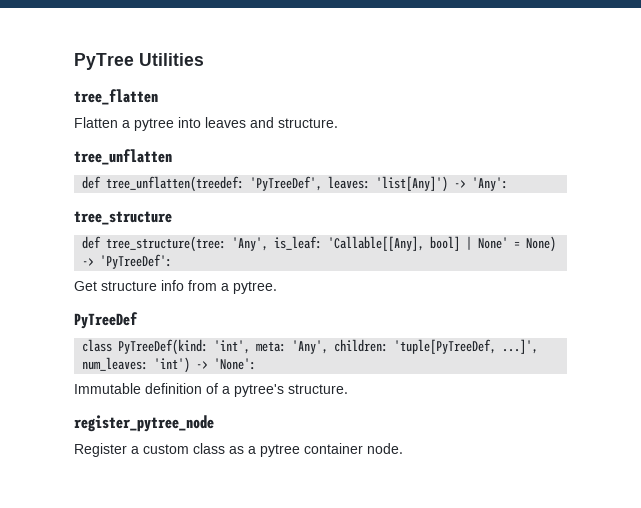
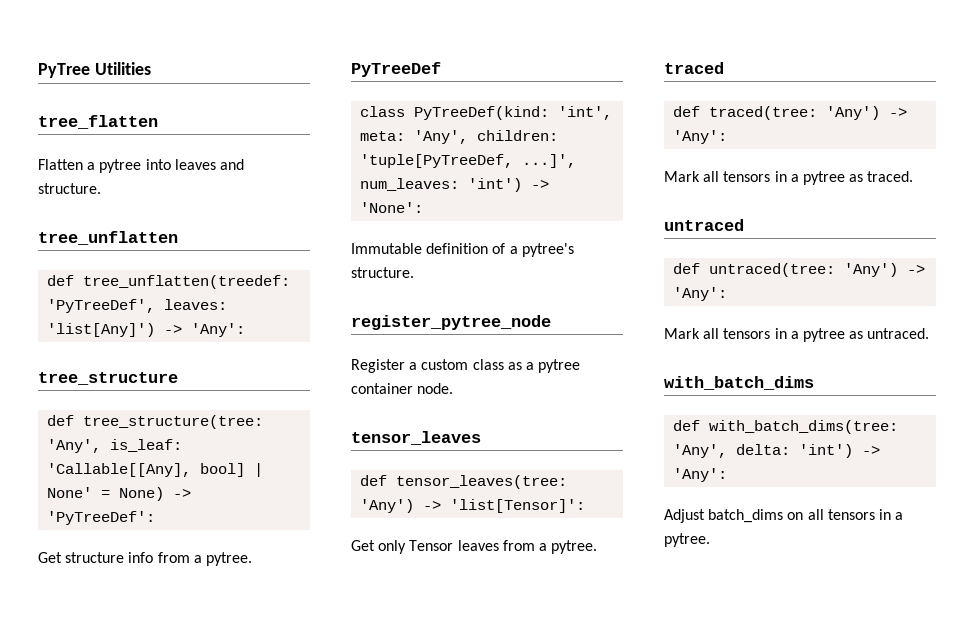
+ tensor_leaves
+ def tensor_leaves(tree: 'Any') -> 'list[Tensor]':
+ Get only Tensor leaves from a pytree.
+ traced
+ def traced(tree: 'Any') -> 'Any':
+ Mark all tensors in a pytree as traced.
+ untraced
+ def untraced(tree: 'Any') -> 'Any':
+ Mark all tensors in a pytree as untraced.
+ with_batch_dims
+ def with_batch_dims(tree: 'Any', delta: 'int') -> 'Any':
+ Adjust batch_dims on all tensors in a pytree.

